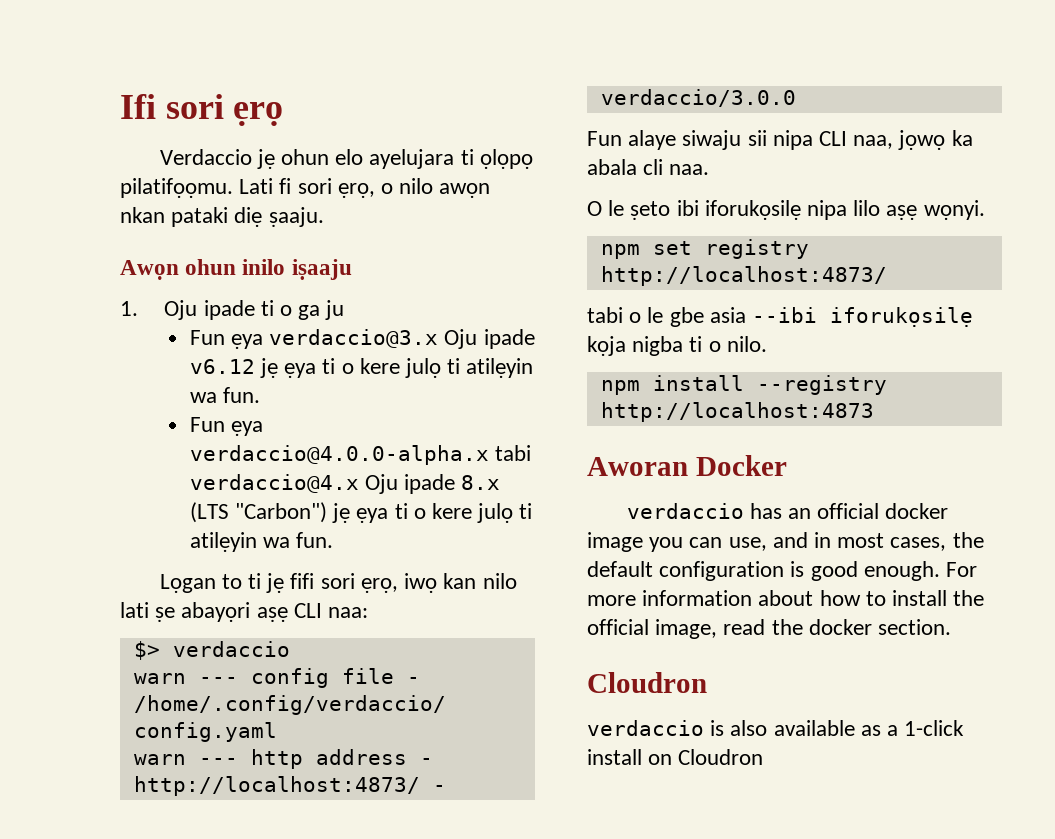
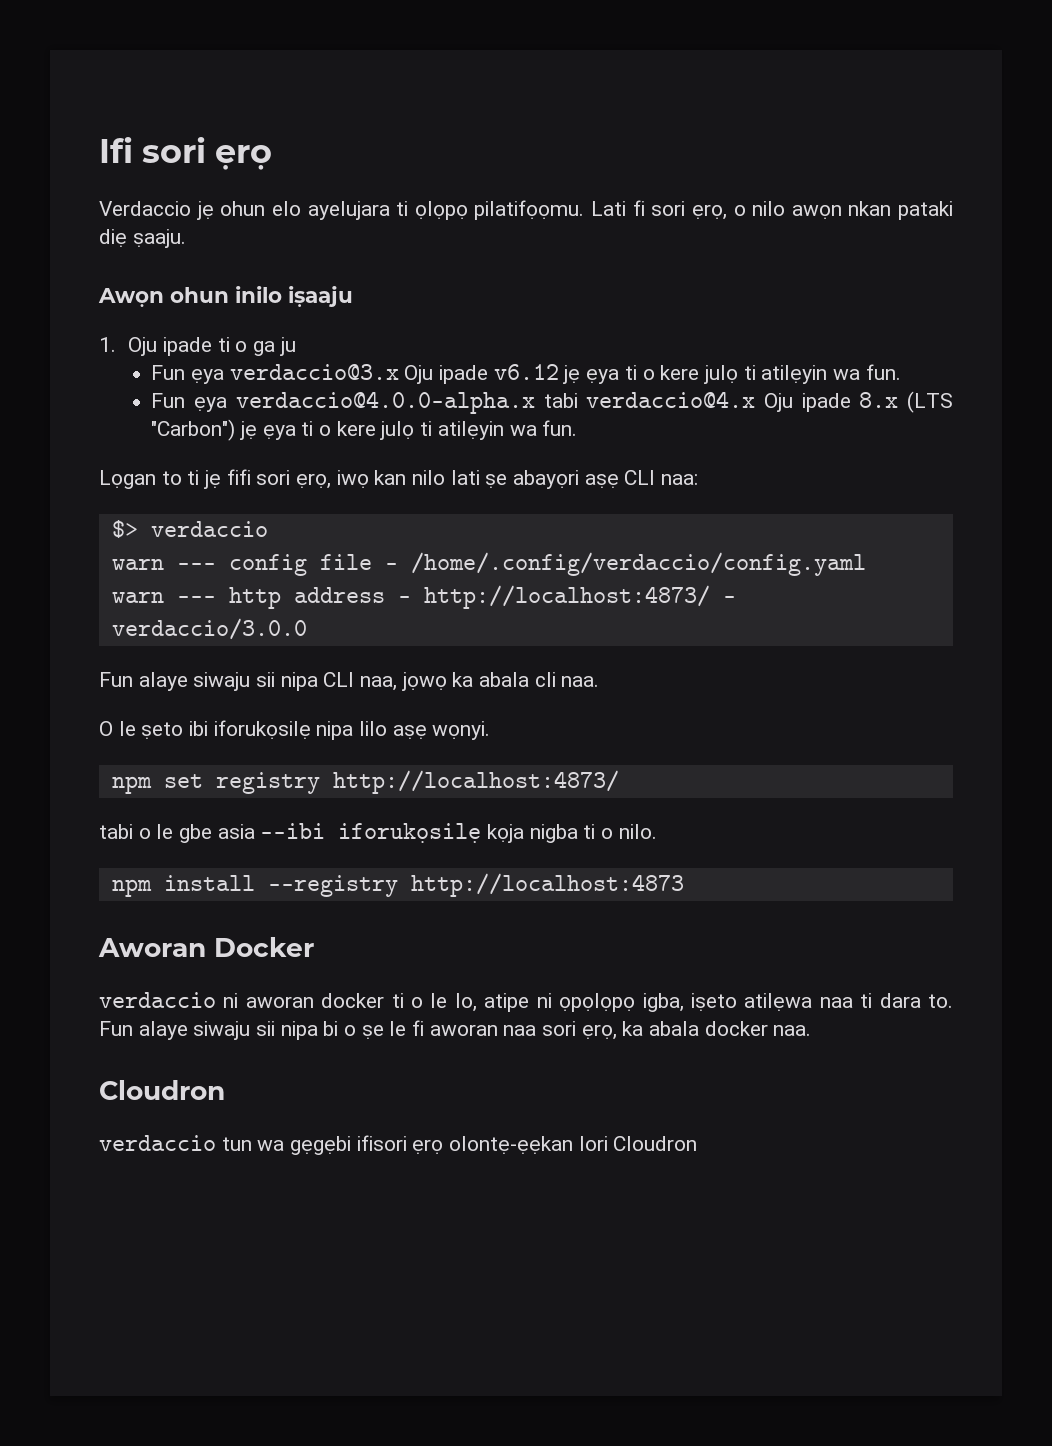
- verdaccio has an official docker image you can use, and in most cases, the default configuration is good enough. For more information about how to install the official image, read the docker section.
+ verdaccio ni aworan docker ti o le lo, atipe ni ọpọlọpọ igba, iṣeto atilẹwa naa ti dara to. Fun alaye siwaju sii nipa bi o ṣe le fi aworan naa sori ẹrọ, ka abala docker naa.
  Cloudron
- verdaccio is also available as a 1-click install on Cloudron
+ verdaccio tun wa gẹgẹbi ifisori ẹrọ olontẹ-ẹẹkan lori Cloudron

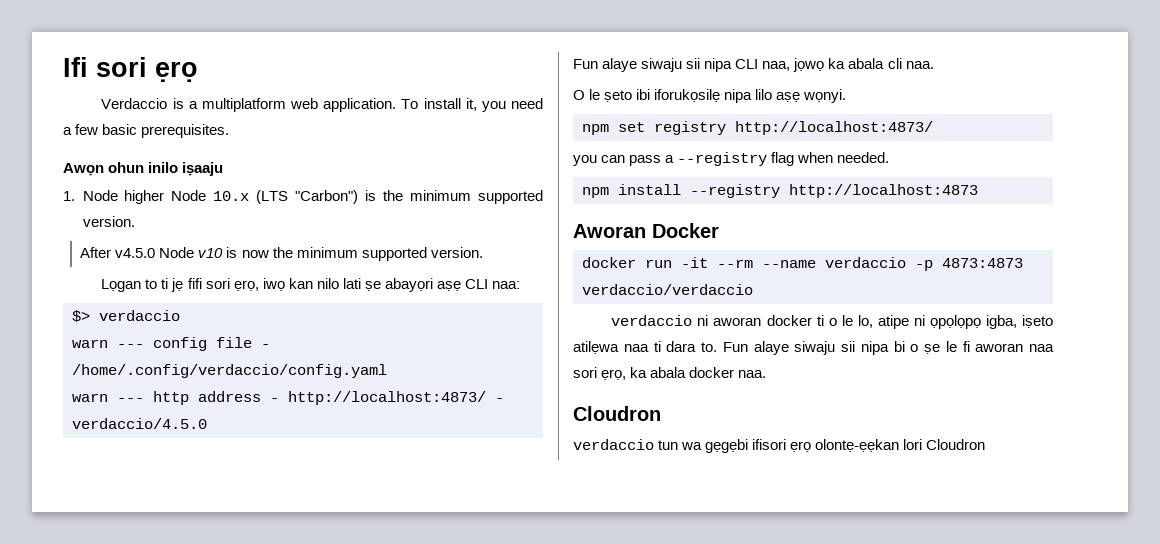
- Verdaccio jẹ ohun elo ayelujara ti ọlọpọ pilatifọọmu. Lati fi sori ẹrọ, o nilo awọn nkan pataki diẹ ṣaaju.
+ Verdaccio is a multiplatform web application. To install it, you need a few basic prerequisites.
- 1. Oju ipade ti o ga ju
- Fun ẹya verdaccio@3.x Oju ipade v6.12 jẹ ẹya ti o kere julọ ti atilẹyin wa fun.
- Fun ẹya verdaccio@4.0.0-alpha.x tabi verdaccio@4.x Oju ipade 8.x (LTS "Carbon") jẹ ẹya ti o kere julọ ti atilẹyin wa fun.
+ 1. Node higher Node 10.x (LTS "Carbon") is the minimum supported version.
+ After v4.5.0 Node v10 is now the minimum supported version.
- warn --- http address - http://localhost:4873/ - verdaccio/3.0.0
+ warn --- http address - http://localhost:4873/ - verdaccio/4.5.0
- tabi o le gbe asia --ibi iforukọsilẹ kọja nigba ti o nilo.
+ you can pass a --registry flag when needed.
+ docker run -it --rm --name verdaccio -p 4873:4873 verdaccio/verdaccio

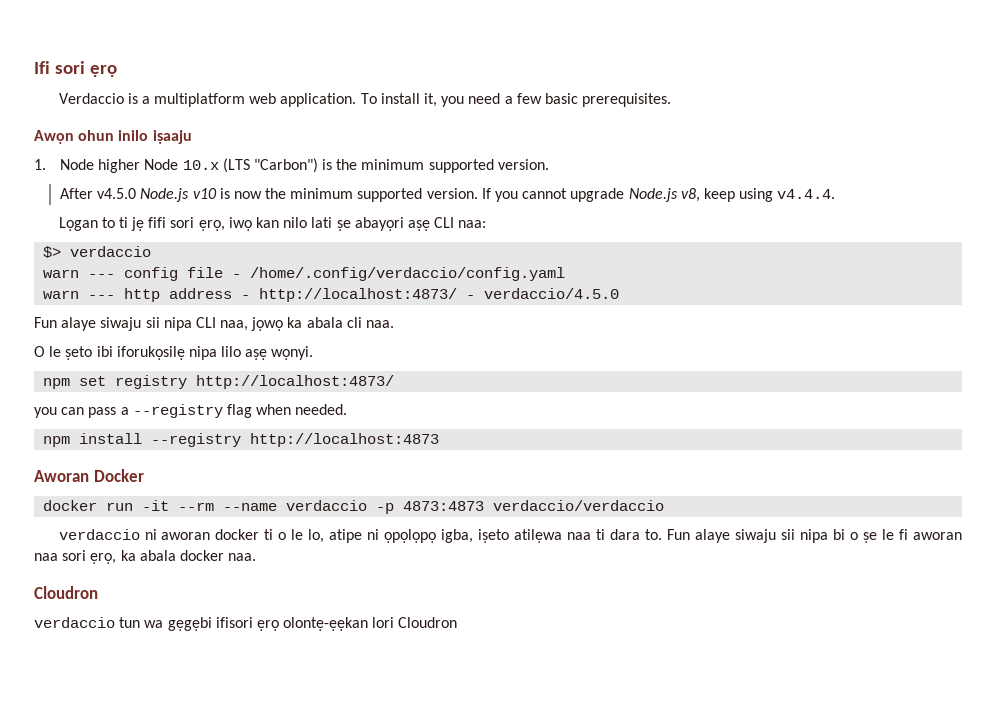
- After v4.5.0 Node v10 is now the minimum supported version.
+ After v4.5.0 Node.js v10 is now the minimum supported version. If you cannot upgrade Node.js v8, keep using v4.4.4.

